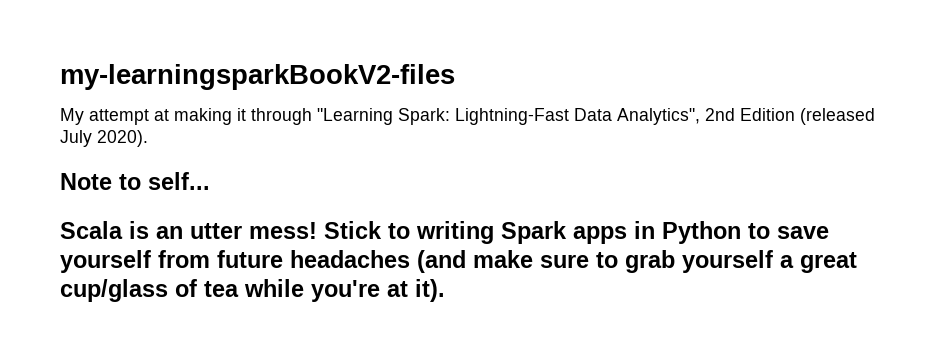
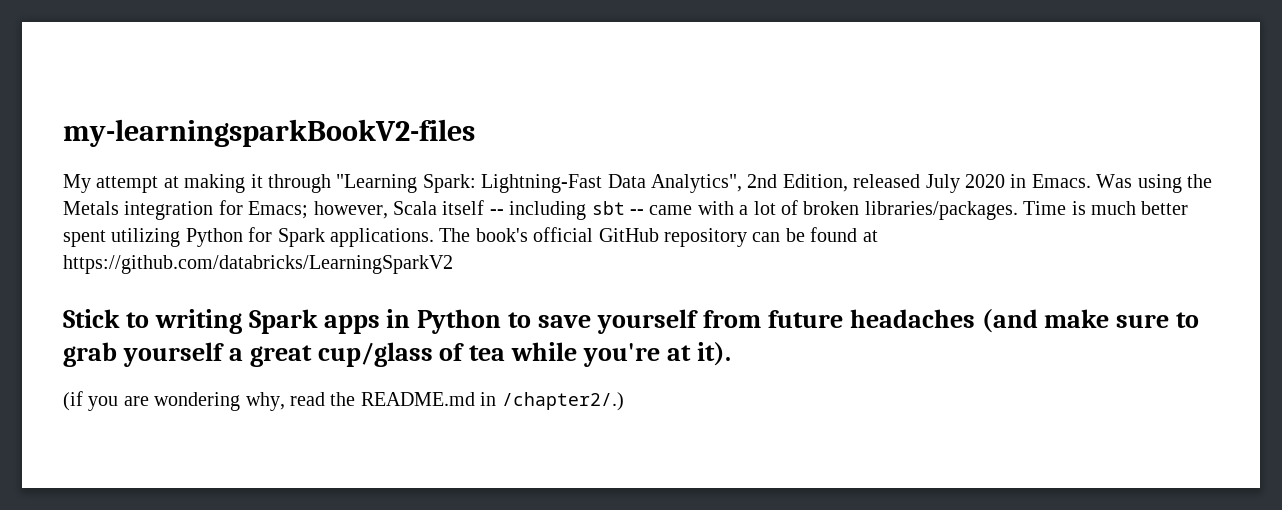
- My attempt at making it through "Learning Spark: Lightning-Fast Data Analytics", 2nd Edition (released July 2020).
- Note to self...
- Scala is an utter mess! Stick to writing Spark apps in Python to save yourself from future headaches (and make sure to grab yourself a great cup/glass of tea while you're at it).
+ My attempt at making it through "Learning Spark: Lightning-Fast Data Analytics", 2nd Edition, released July 2020 in Emacs. Was using the Metals integration for Emacs; however, Scala itself -- including sbt -- came with a lot of broken libraries/packages. Time is much better spent utilizing Python for Spark applications. The book's official GitHub repository can be found at https://github.com/databricks/LearningSparkV2
+ Stick to writing Spark apps in Python to save yourself from future headaches (and make sure to grab yourself a great cup/glass of tea while you're at it).
+ (if you are wondering why, read the README.md in /chapter2/.)

